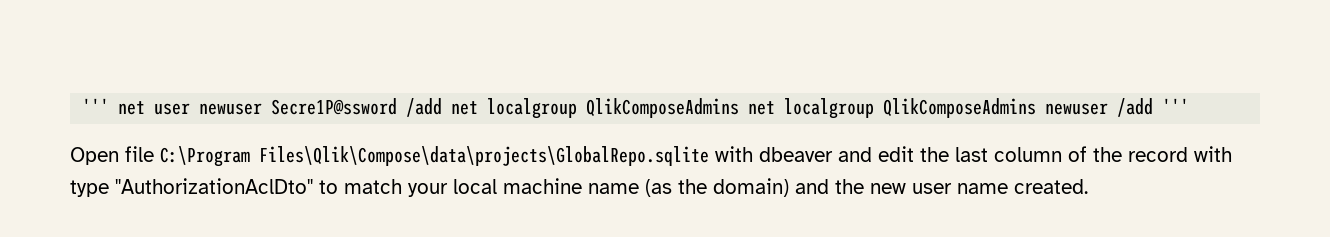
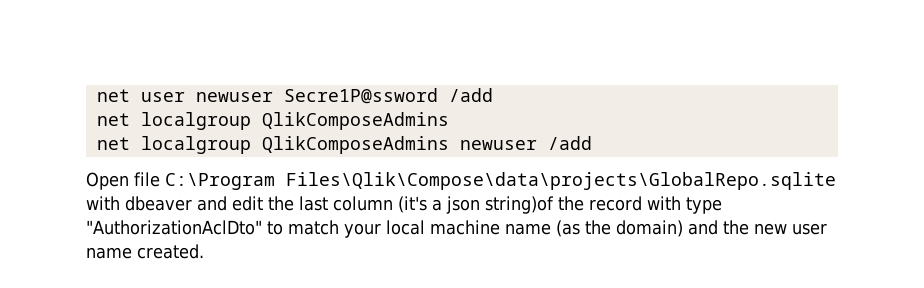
- ''' net user newuser Secre1P@ssword /add net localgroup QlikComposeAdmins net localgroup QlikComposeAdmins newuser /add '''
+ net user newuser Secre1P@ssword /add
+ net localgroup QlikComposeAdmins
+ net localgroup QlikComposeAdmins newuser /add
- Open file C:\Program Files\Qlik\Compose\data\projects\GlobalRepo.sqlite with dbeaver and edit the last column of the record with type "AuthorizationAclDto" to match your local machine name (as the domain) and the new user name created.
+ Open file C:\Program Files\Qlik\Compose\data\projects\GlobalRepo.sqlite with dbeaver and edit the last column (it's a json string)of the record with type "AuthorizationAclDto" to match your local machine name (as the domain) and the new user name created.

